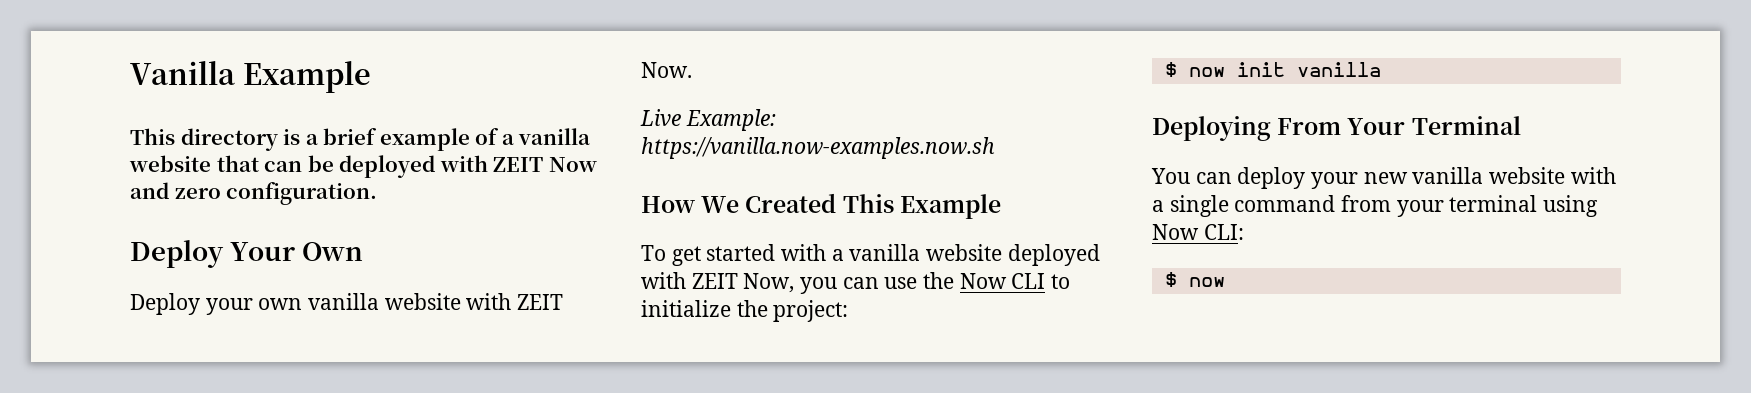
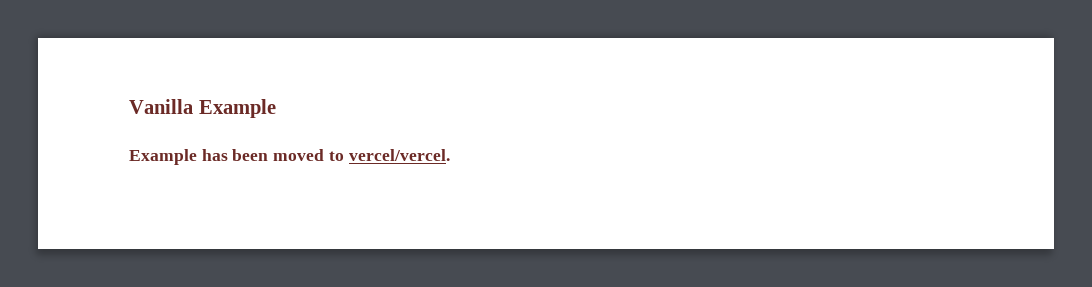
- This directory is a brief example of a vanilla website that can be deployed with ZEIT Now and zero configuration.
- Deploy Your Own
- Deploy your own vanilla website with ZEIT Now.
- Live Example: https://vanilla.now-examples.now.sh
- How We Created This Example
- To get started with a vanilla website deployed with ZEIT Now, you can use the Now CLI to initialize the project:
- $ now init vanilla
- Deploying From Your Terminal
- You can deploy your new vanilla website with a single command from your terminal using Now CLI:
- $ now
+ Example has been moved to vercel/vercel.

